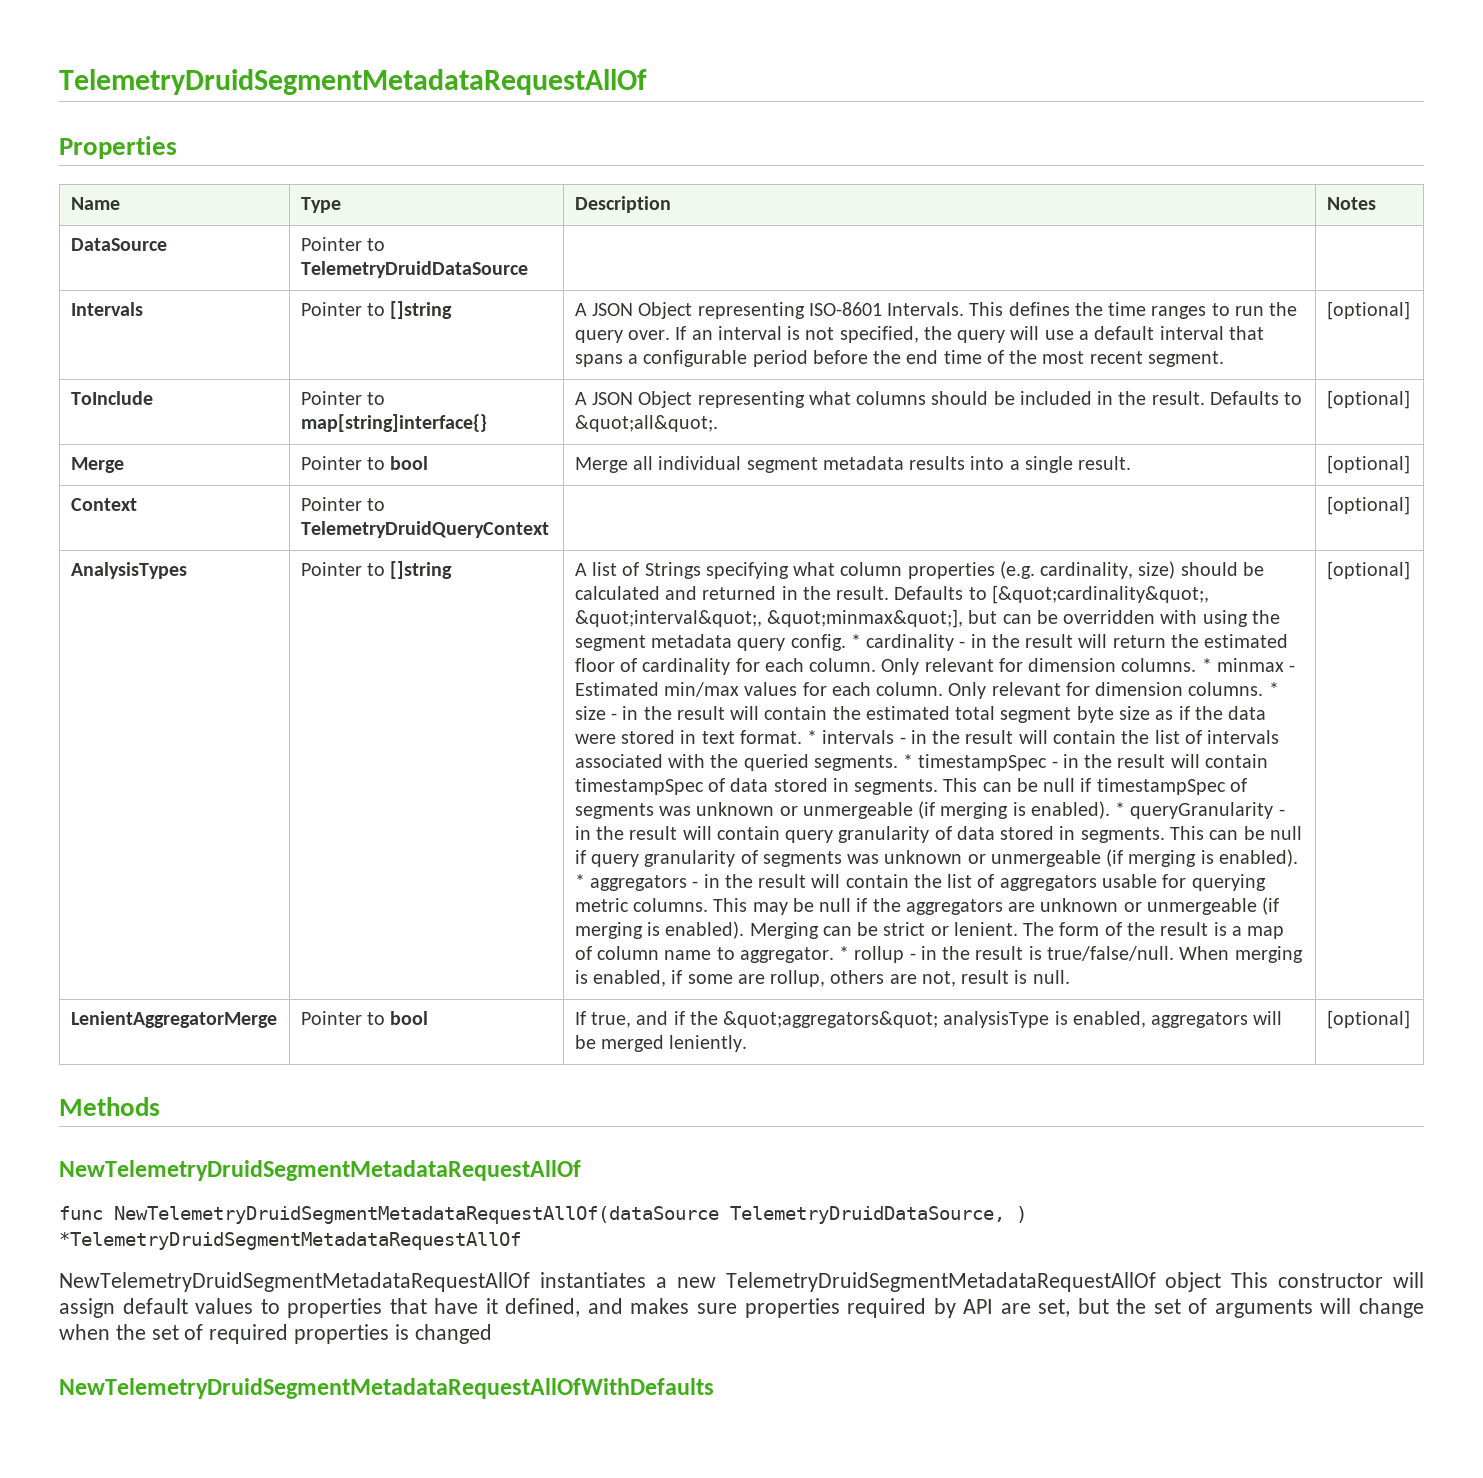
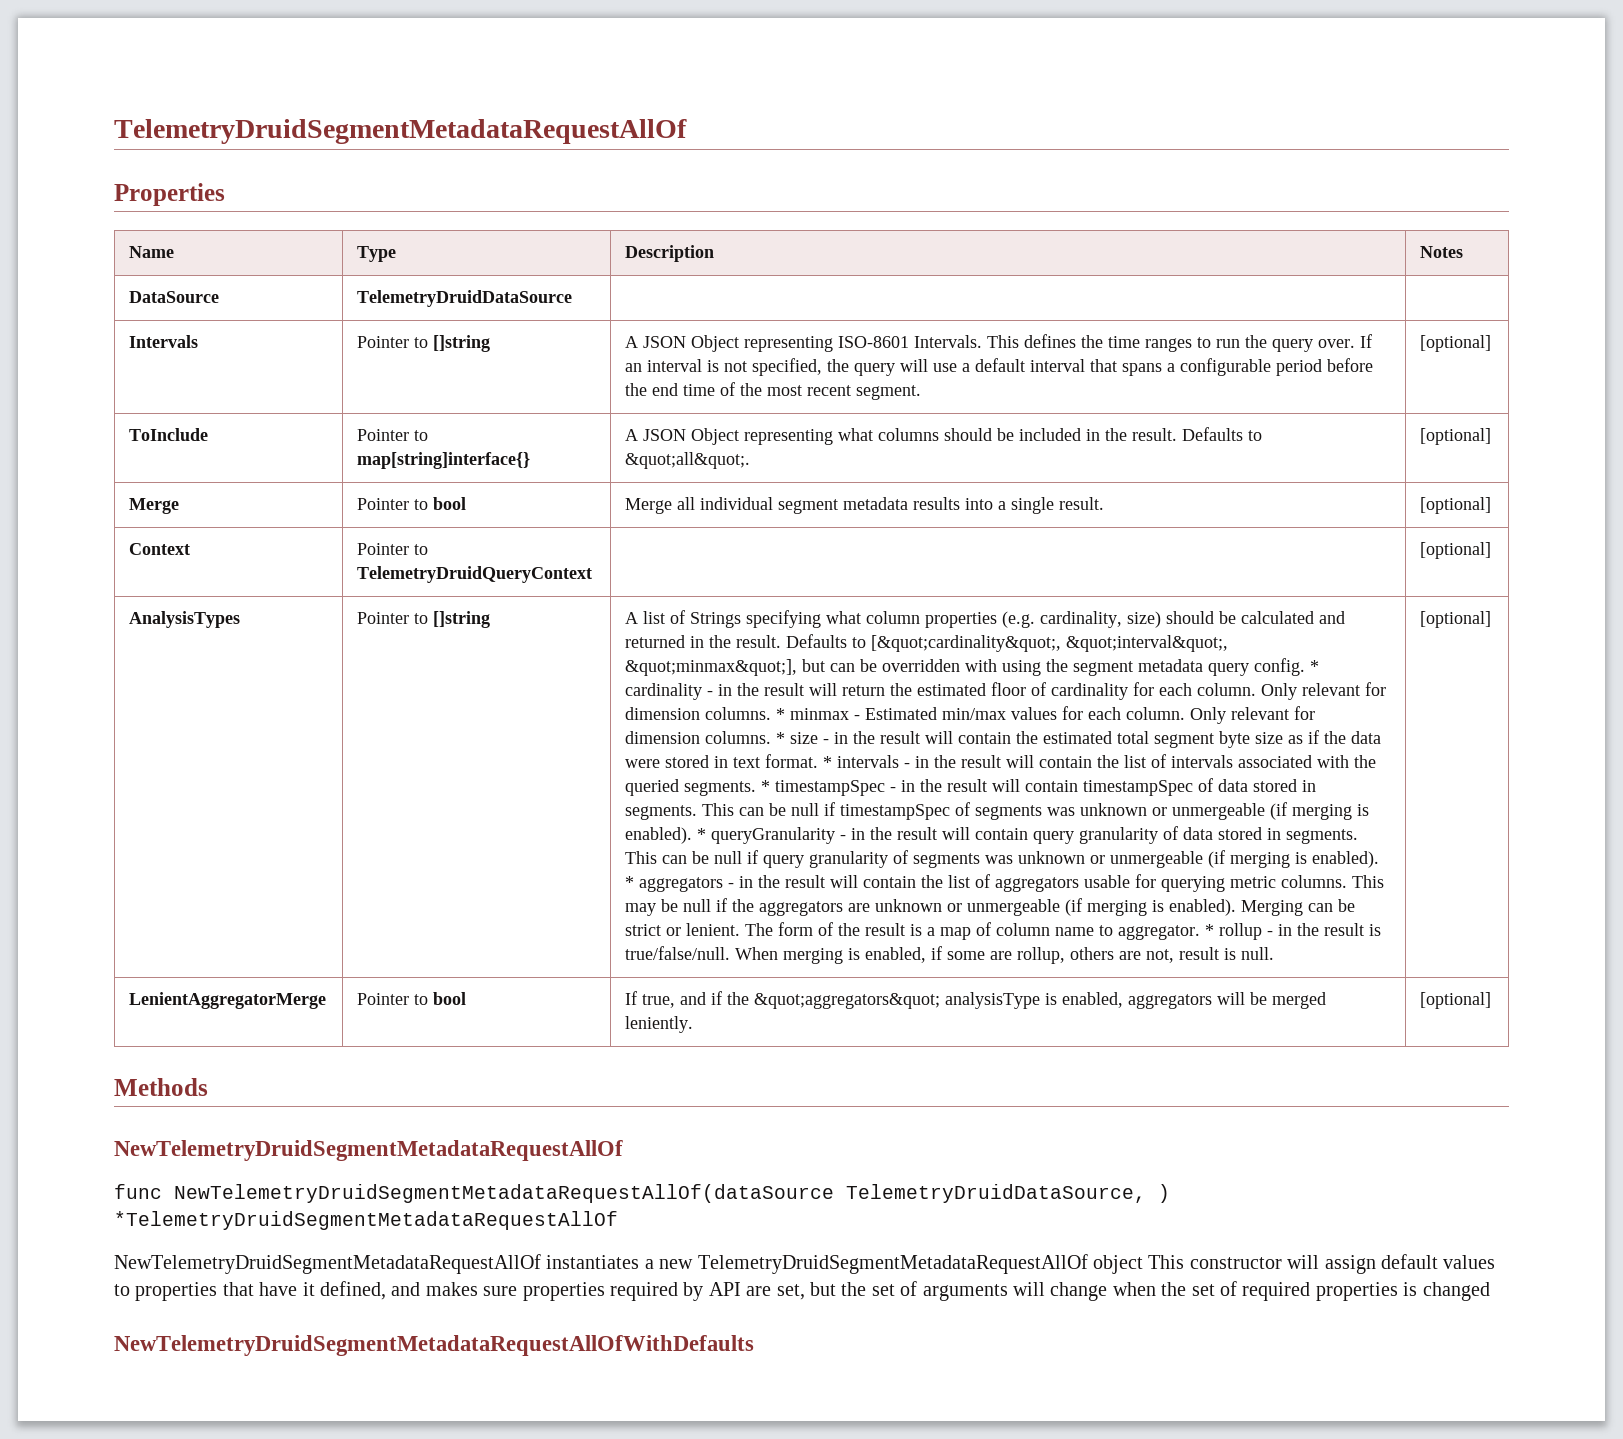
- DataSource | Pointer to TelemetryDruidDataSource | |
+ DataSource | TelemetryDruidDataSource | |

